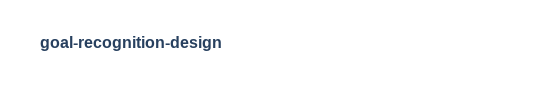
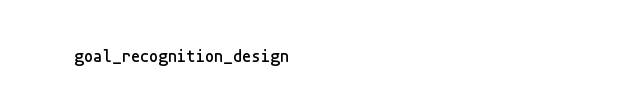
- goal-recognition-design
+ goal_recognition_design

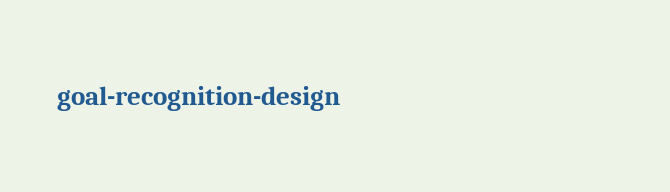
- goal_recognition_design
+ goal-recognition-design

